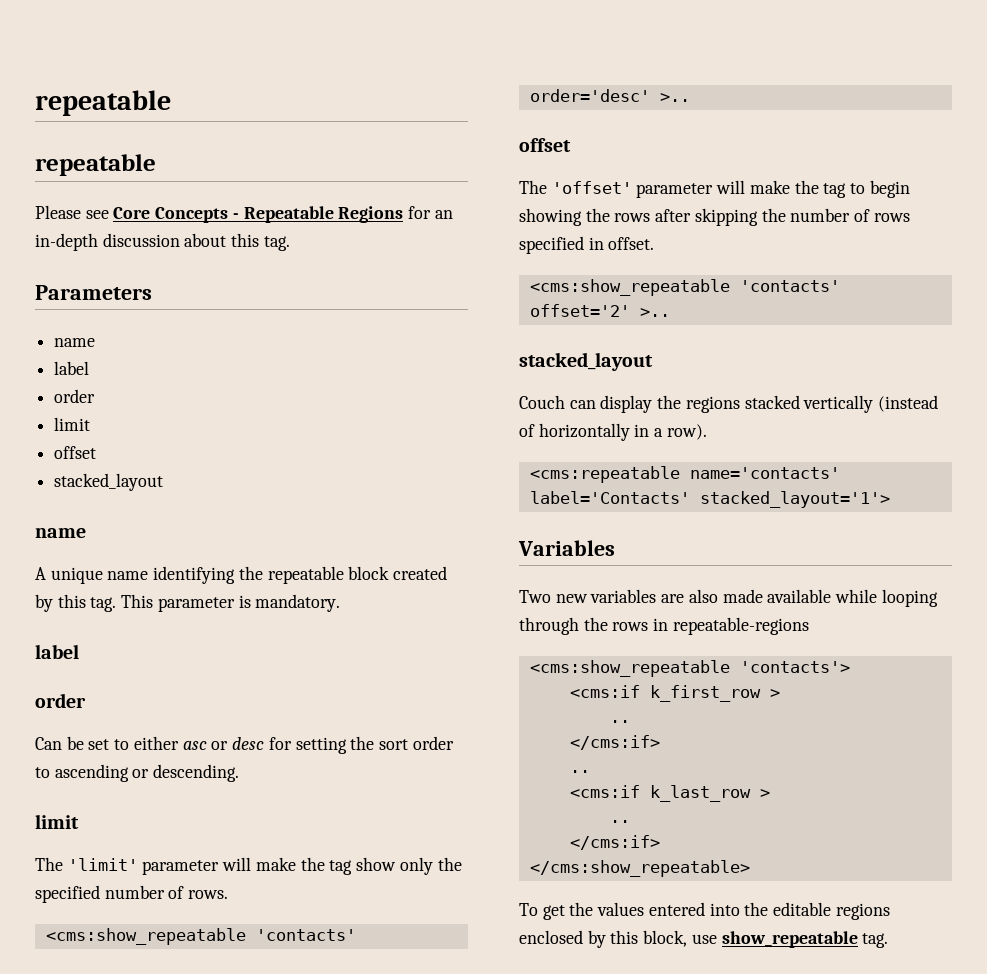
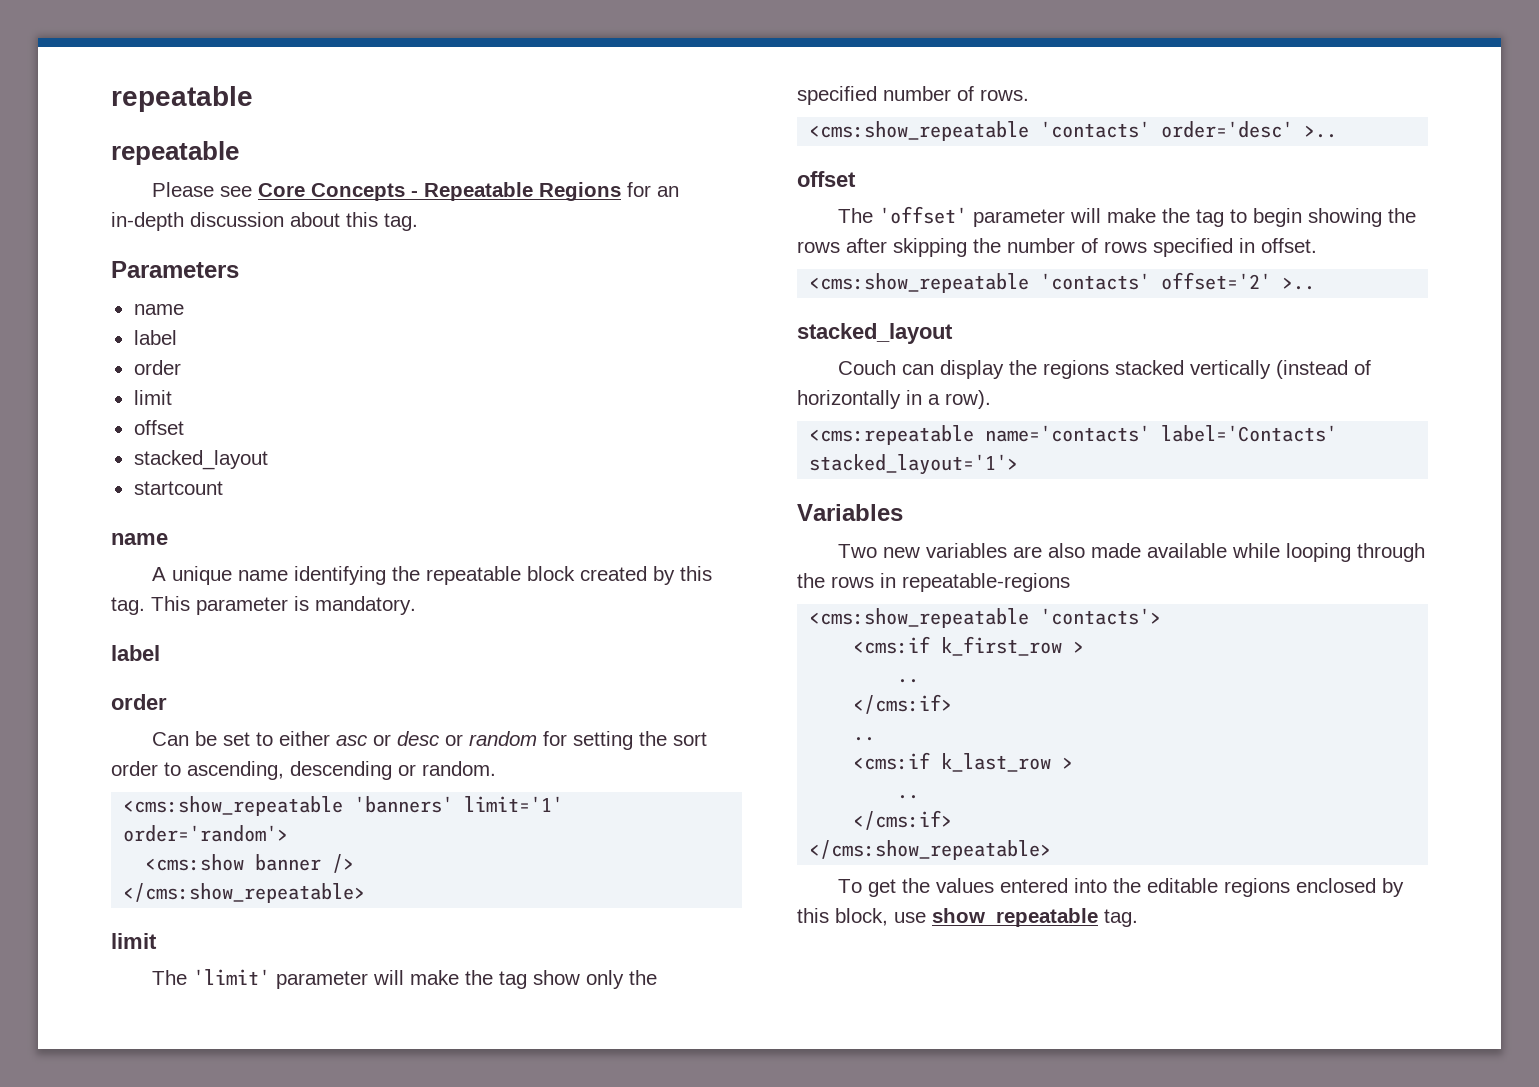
+ startcount
- Can be set to either asc or desc for setting the sort order to ascending or descending.
+ Can be set to either asc or desc or random for setting the sort order to ascending, descending or random.
+ <cms:show_repeatable 'banners' limit='1' order='random'>
+ <cms:show banner />
+ </cms:show_repeatable>

